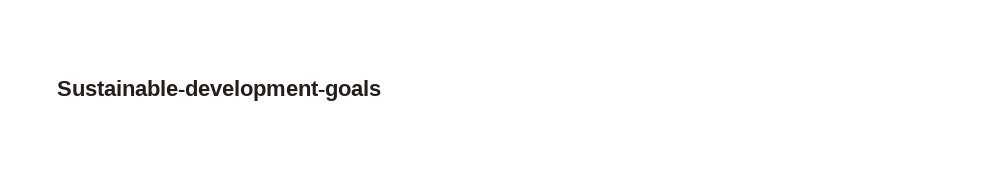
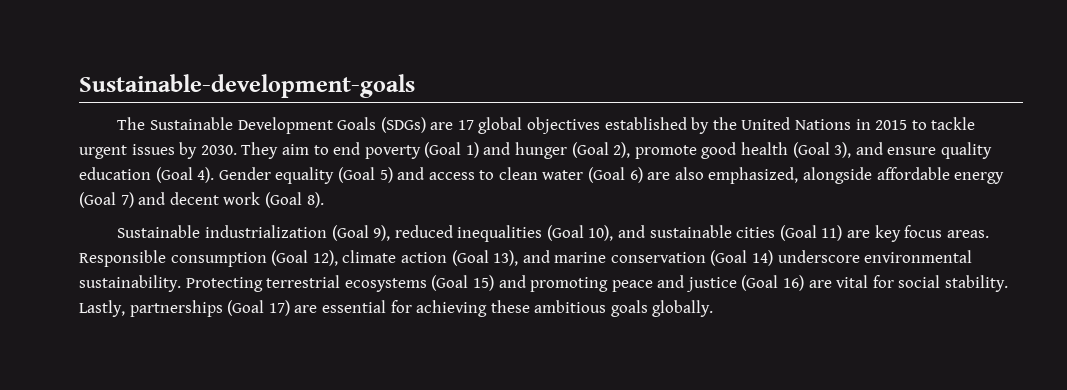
+ The Sustainable Development Goals (SDGs) are 17 global objectives established by the United Nations in 2015 to tackle urgent issues by 2030. They aim to end poverty (Goal 1) and hunger (Goal 2), promote good health (Goal 3), and ensure quality education (Goal 4). Gender equality (Goal 5) and access to clean water (Goal 6) are also emphasized, alongside affordable energy (Goal 7) and decent work (Goal 8).
+ Sustainable industrialization (Goal 9), reduced inequalities (Goal 10), and sustainable cities (Goal 11) are key focus areas. Responsible consumption (Goal 12), climate action (Goal 13), and marine conservation (Goal 14) underscore environmental sustainability. Protecting terrestrial ecosystems (Goal 15) and promoting peace and justice (Goal 16) are vital for social stability. Lastly, partnerships (Goal 17) are essential for achieving these ambitious goals globally.

